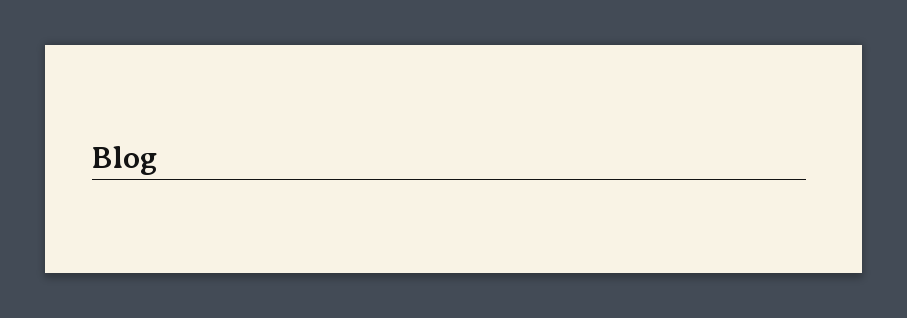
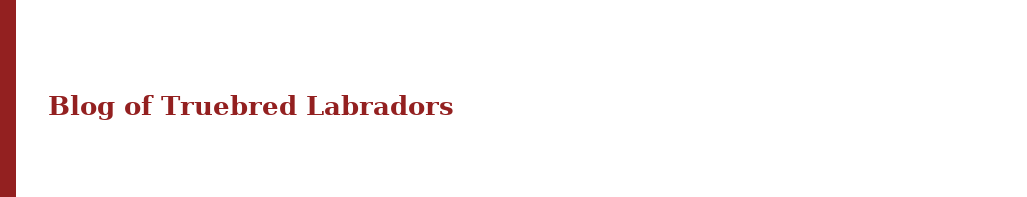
- Blog
+ Blog of Truebred Labradors

